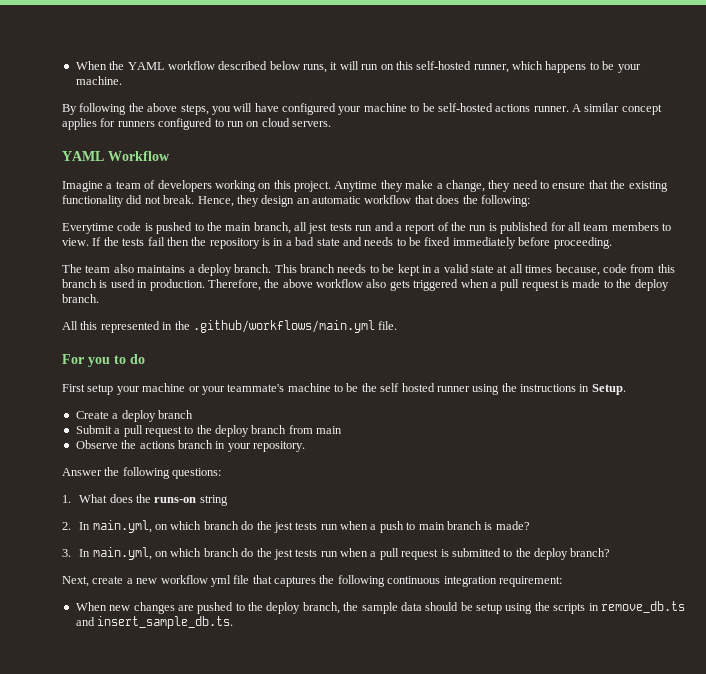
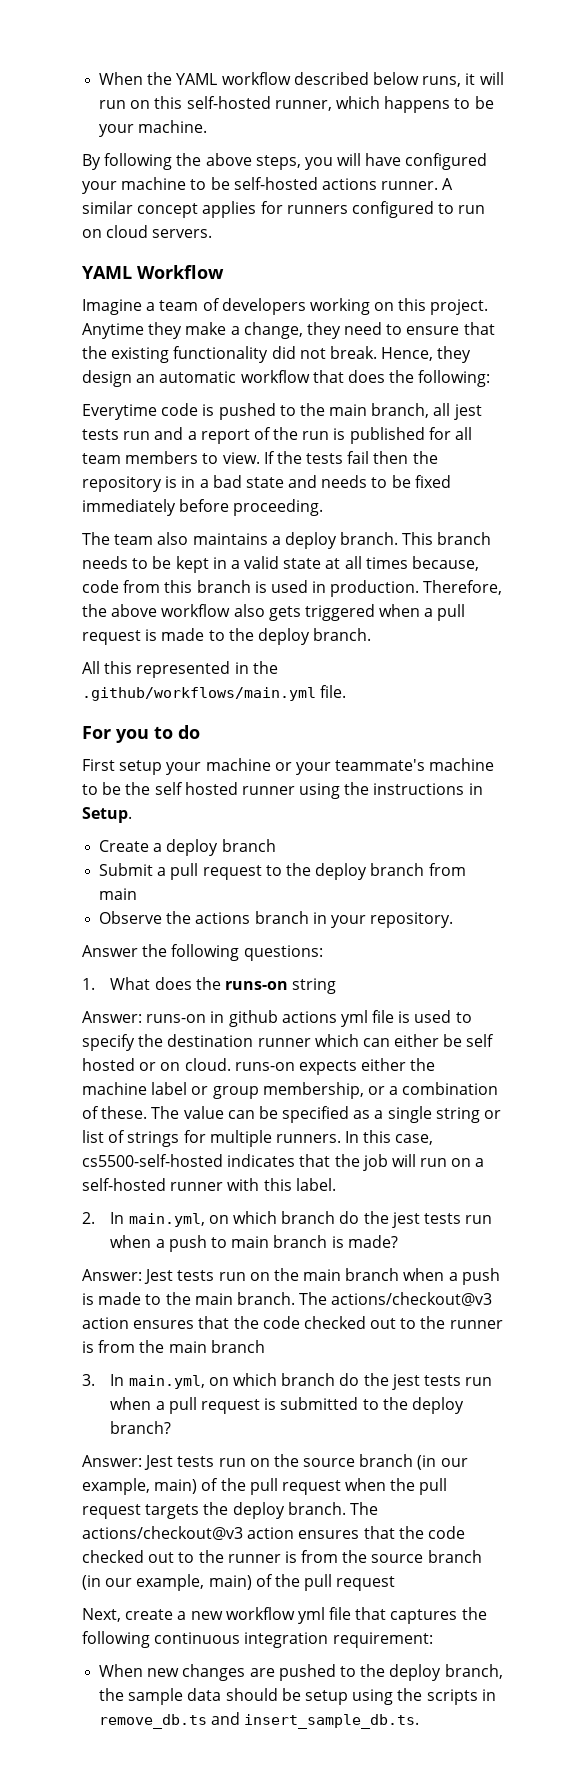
+ Answer: runs-on in github actions yml file is used to specify the destination runner which can either be self hosted or on cloud. runs-on expects either the machine label or group membership, or a combination of these. The value can be specified as a single string or list of strings for multiple runners. In this case, cs5500-self-hosted indicates that the job will run on a self-hosted runner with this label.
+ Answer: Jest tests run on the main branch when a push is made to the main branch. The actions/checkout@v3 action ensures that the code checked out to the runner is from the main branch
+ Answer: Jest tests run on the source branch (in our example, main) of the pull request when the pull request targets the deploy branch. The actions/checkout@v3 action ensures that the code checked out to the runner is from the source branch (in our example, main) of the pull request

